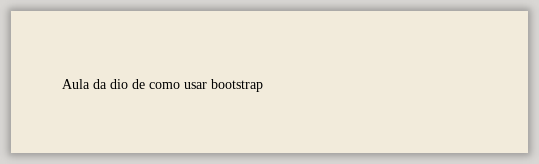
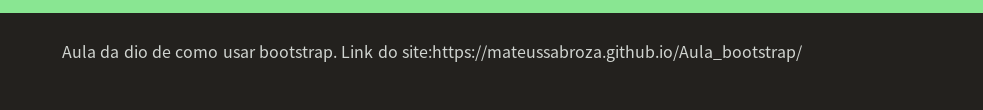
- Aula da dio de como usar bootstrap
+ Aula da dio de como usar bootstrap. Link do site:https://mateussabroza.github.io/Aula_bootstrap/

